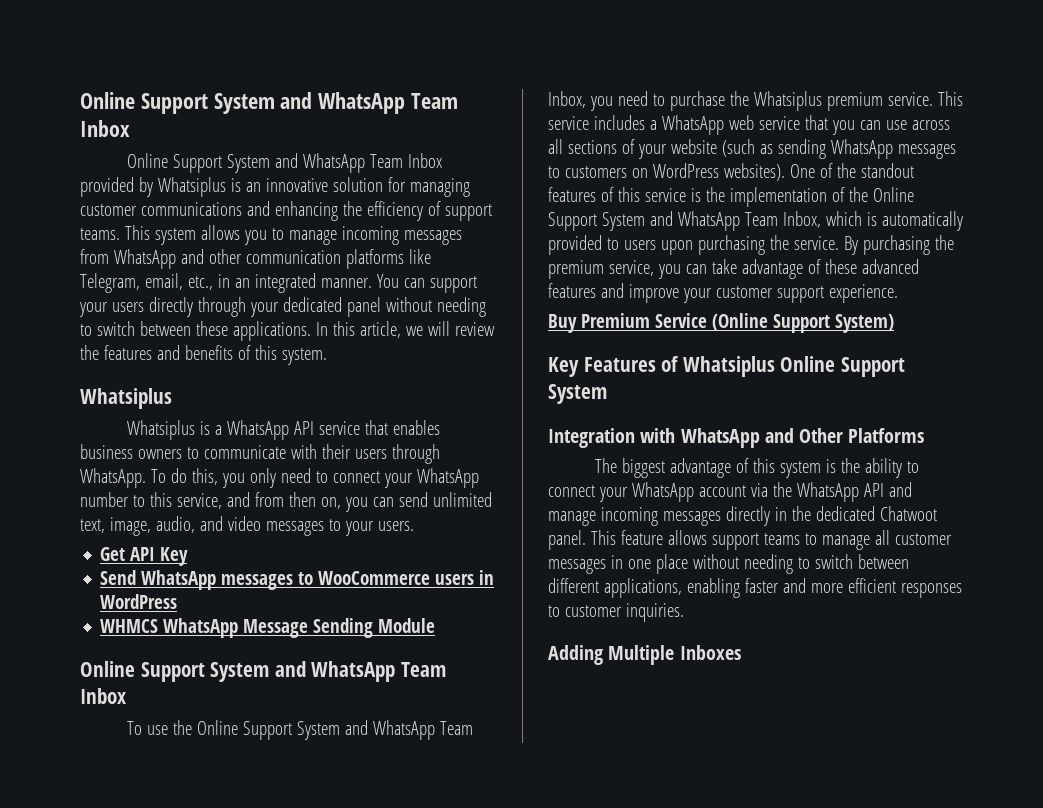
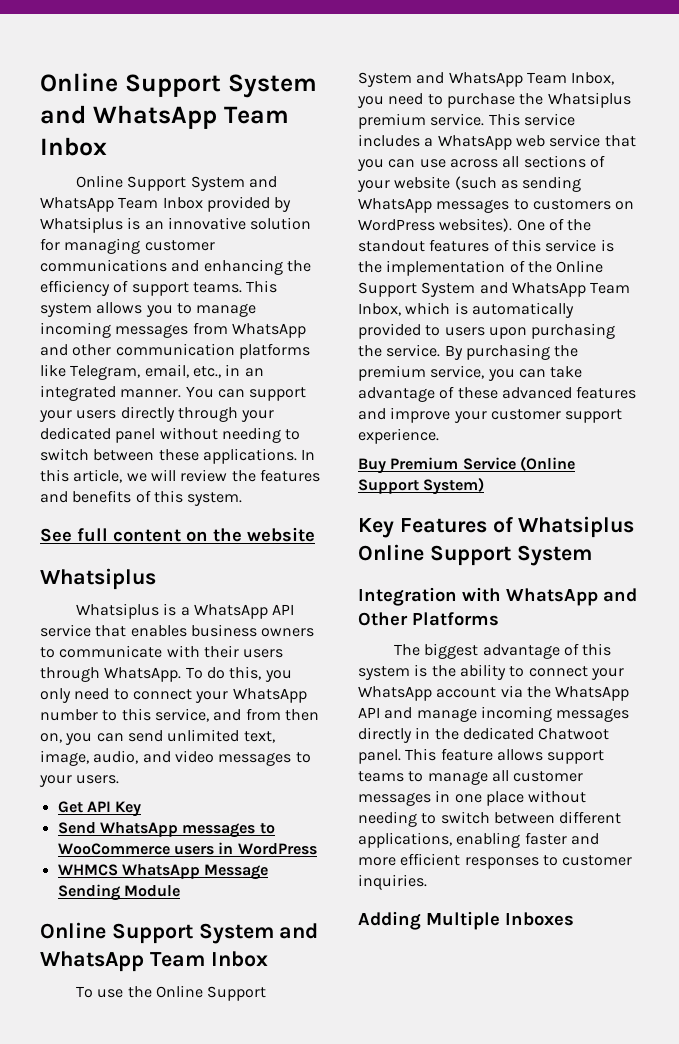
+ See full content on the website

